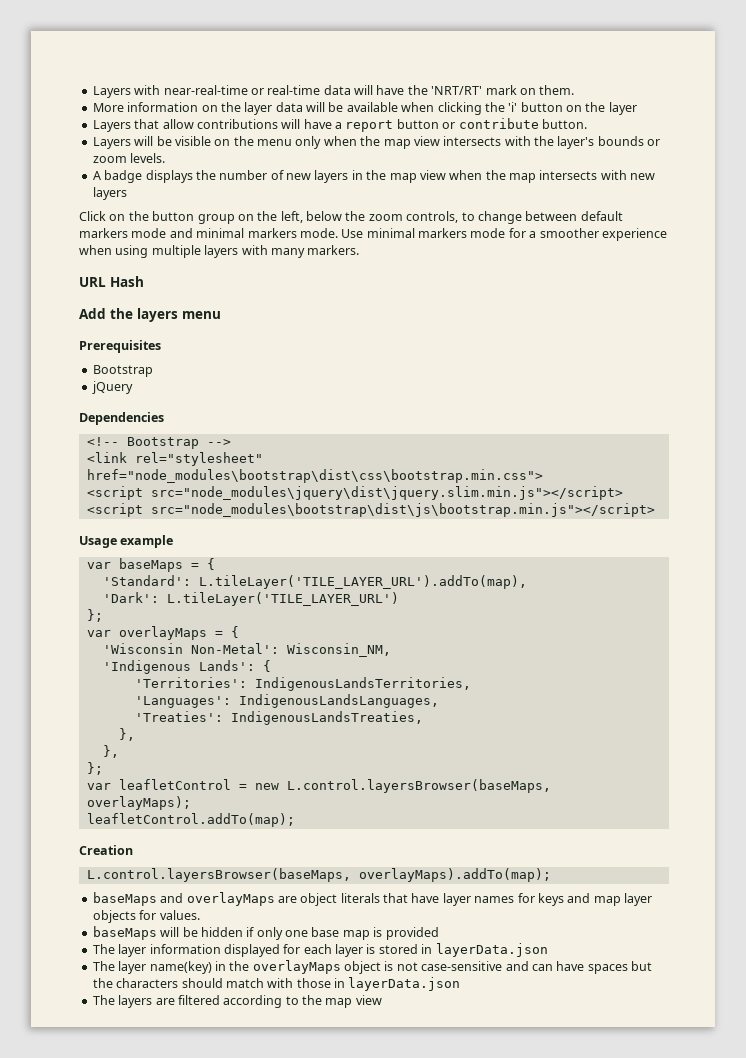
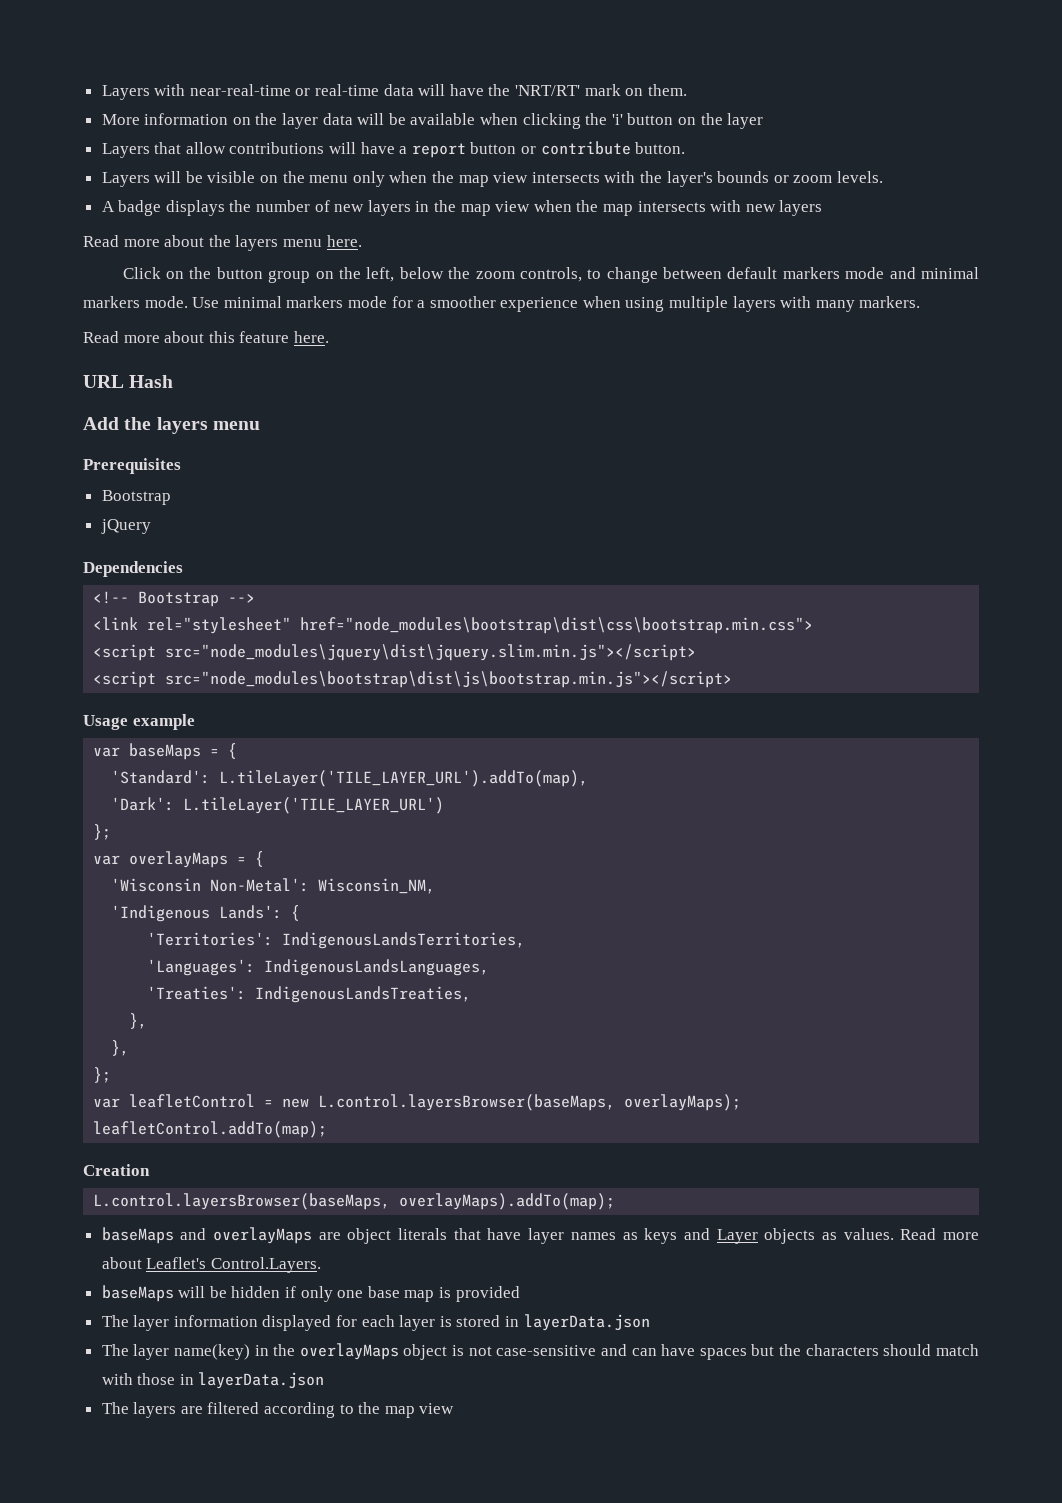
+ Read more about the layers menu here.
+ Read more about this feature here.
- baseMaps and overlayMaps are object literals that have layer names for keys and map layer objects for values.
+ baseMaps and overlayMaps are object literals that have layer names as keys and Layer objects as values. Read more about Leaflet's Control.Layers.

